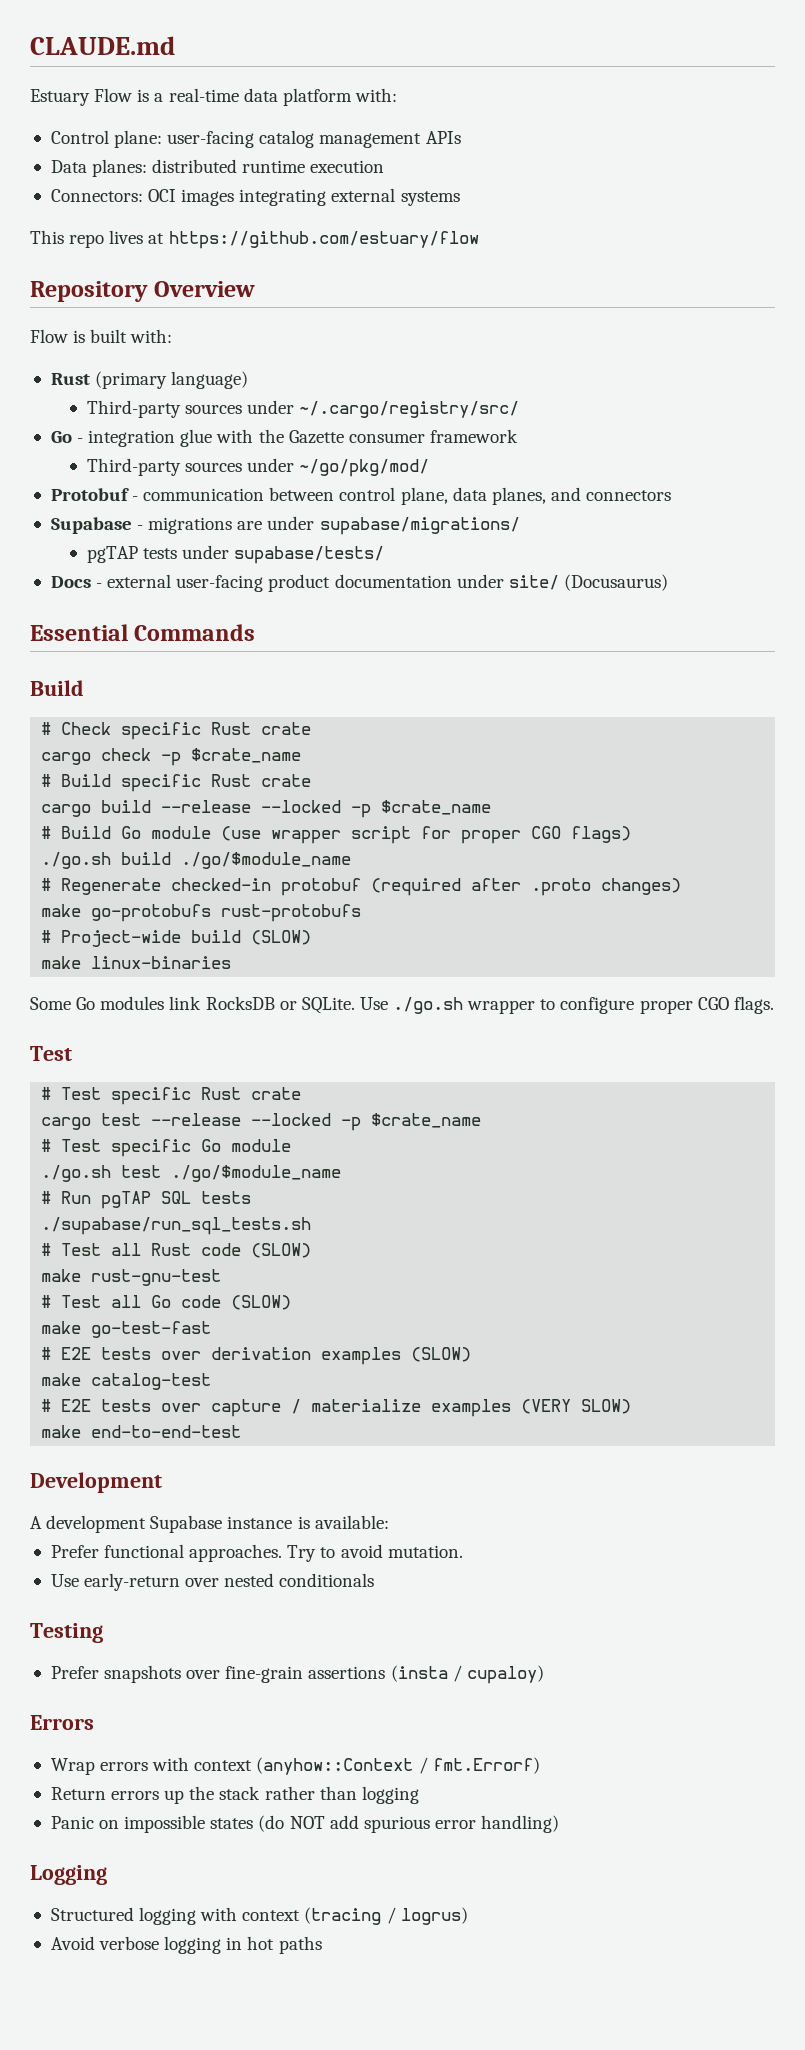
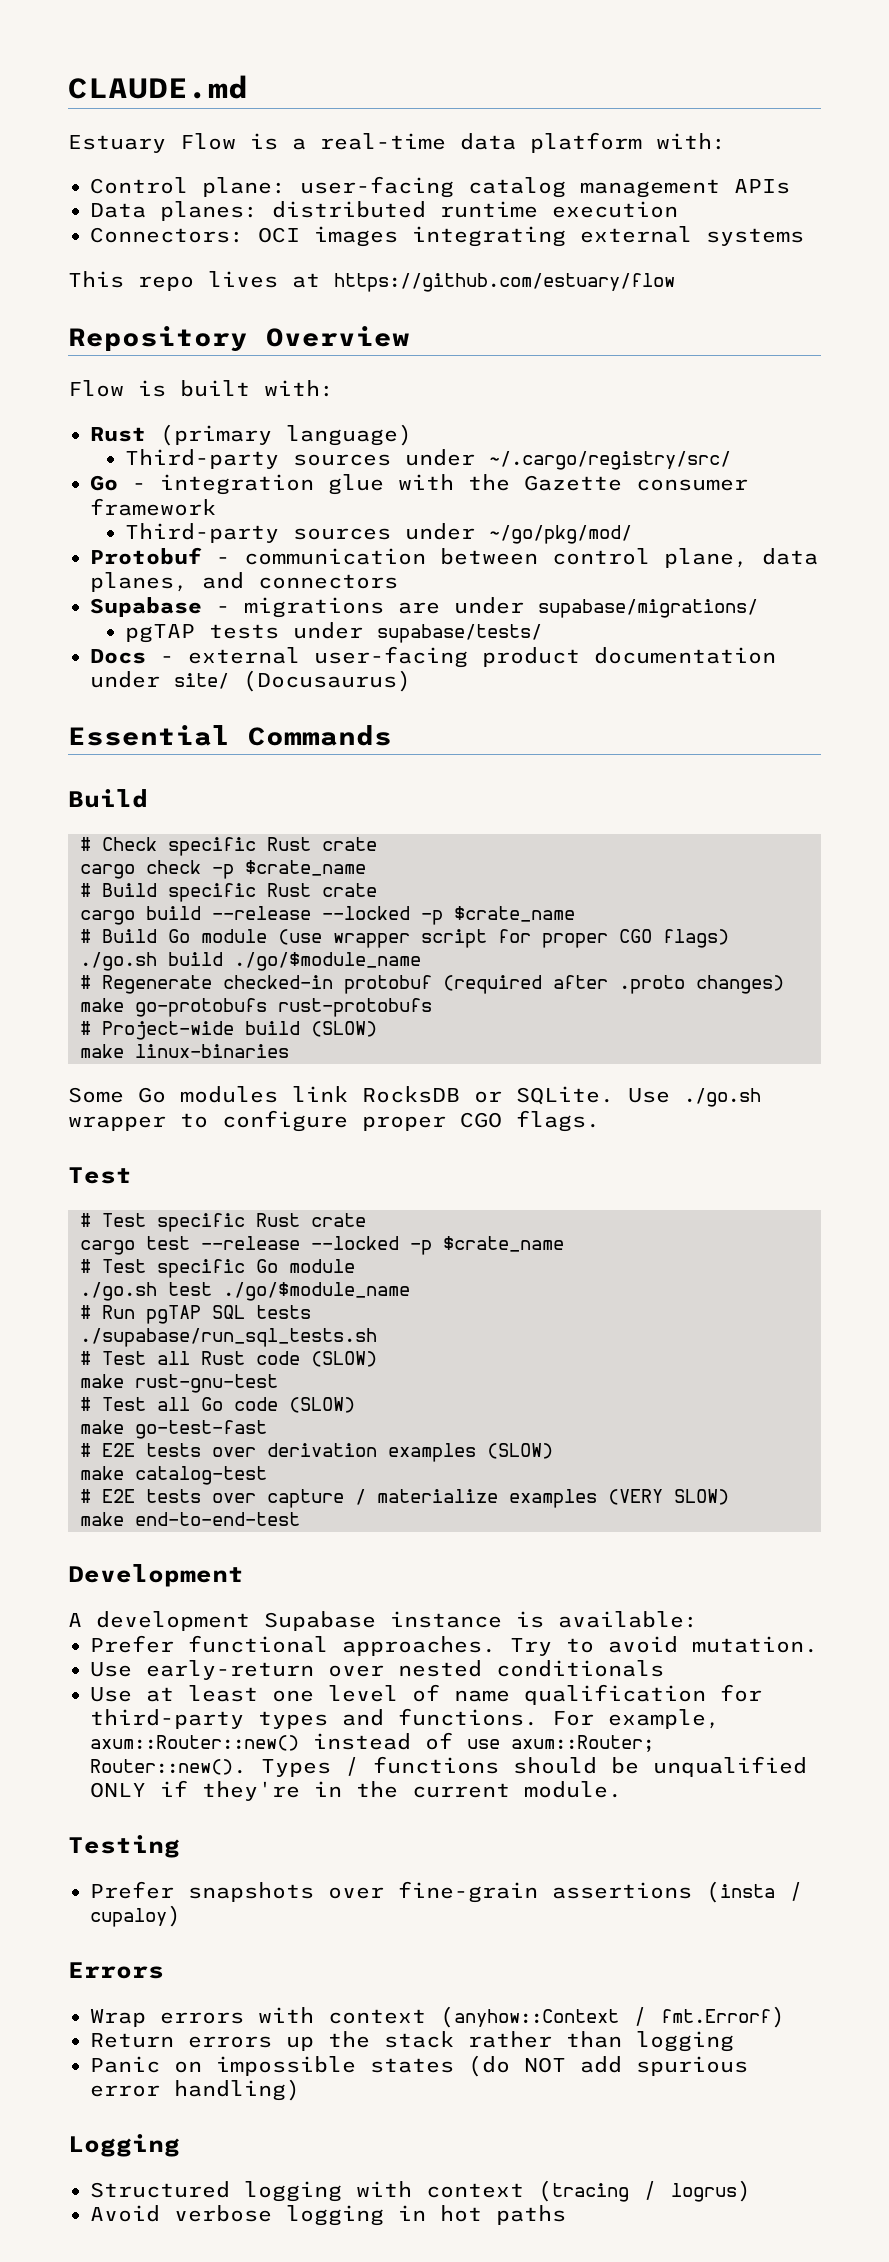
+ Use at least one level of name qualification for third-party types and functions. For example, axum::Router::new() instead of use axum::Router; Router::new(). Types / functions should be unqualified ONLY if they're in the current module.

